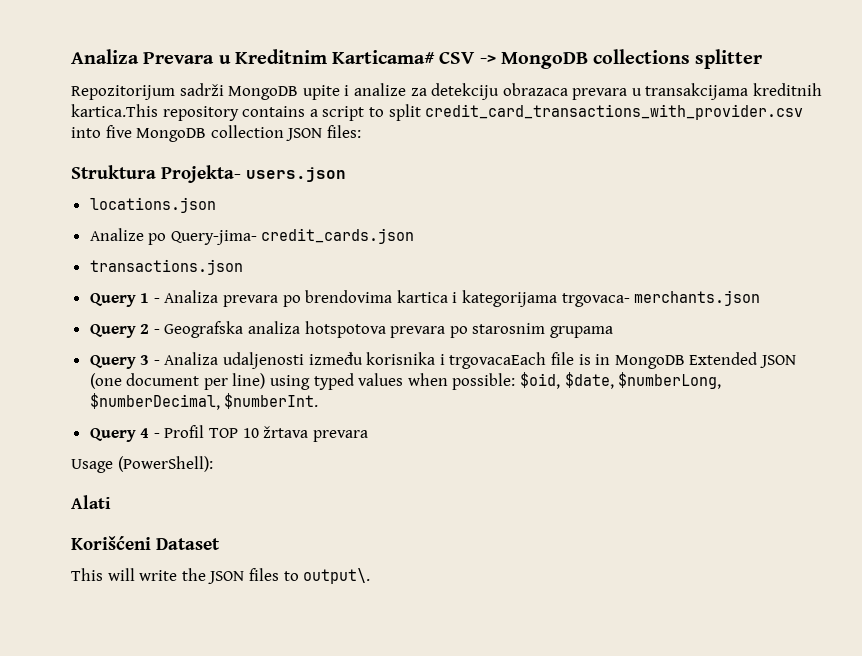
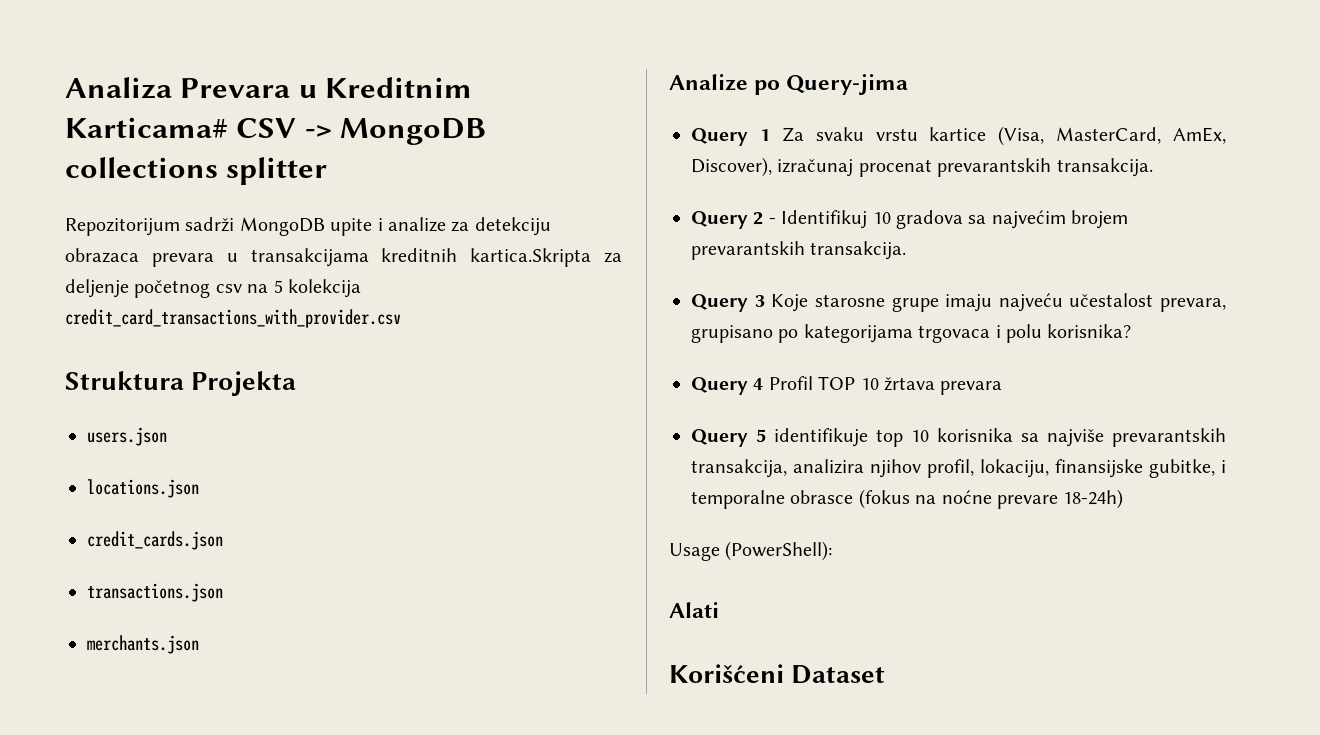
- Repozitorijum sadrži MongoDB upite i analize za detekciju obrazaca prevara u transakcijama kreditnih kartica.This repository contains a script to split credit_card_transactions_with_provider.csv into five MongoDB collection JSON files:
+ Repozitorijum sadrži MongoDB upite i analize za detekciju obrazaca prevara u transakcijama kreditnih kartica.Skripta za deljenje početnog csv na 5 kolekcija credit_card_transactions_with_provider.csv
- Struktura Projekta- users.json
+ Struktura Projekta
+ users.json
- Analize po Query-jima- credit_cards.json
+ credit_cards.json
- Query 1 - Analiza prevara po brendovima kartica i kategorijama trgovaca- merchants.json
- Query 2 - Geografska analiza hotspotova prevara po starosnim grupama
- Query 3 - Analiza udaljenosti između korisnika i trgovacaEach file is in MongoDB Extended JSON (one document per line) using typed values when possible: $oid, $date, $numberLong, $numberDecimal, $numberInt.
+ merchants.json
+ Analize po Query-jima
+ Query 1 Za svaku vrstu kartice (Visa, MasterCard, AmEx, Discover), izračunaj procenat prevarantskih transakcija.
+ Query 2 - Identifikuj 10 gradova sa najvećim brojem prevarantskih transakcija.
+ Query 3 Koje starosne grupe imaju najveću učestalost prevara, grupisano po kategorijama trgovaca i polu korisnika?
- Query 4 - Profil TOP 10 žrtava prevara
+ Query 4 Profil TOP 10 žrtava prevara
+ Query 5 identifikuje top 10 korisnika sa najviše prevarantskih transakcija, analizira njihov profil, lokaciju, finansijske gubitke, i temporalne obrasce (fokus na noćne prevare 18-24h)
- This will write the JSON files to output\.

